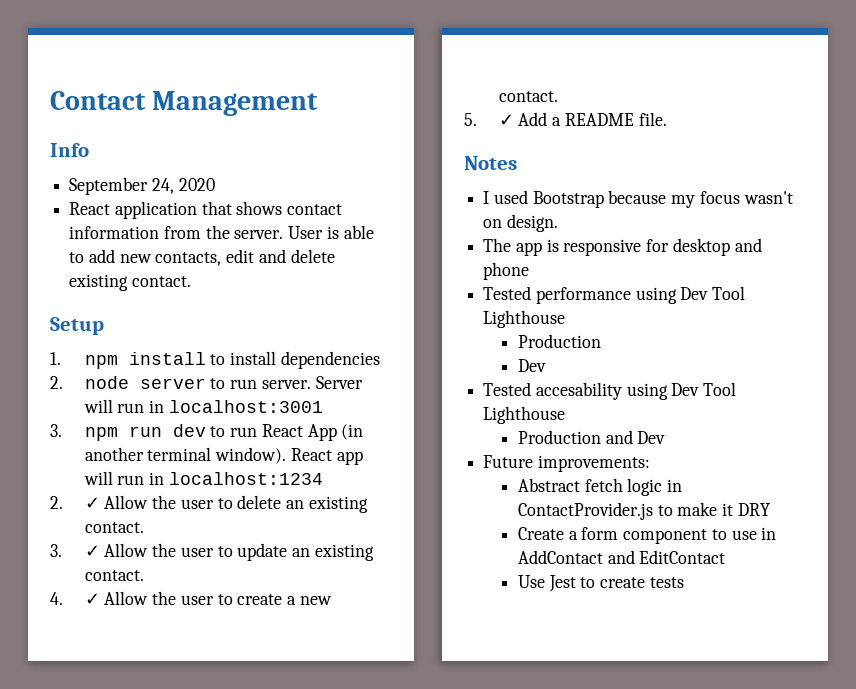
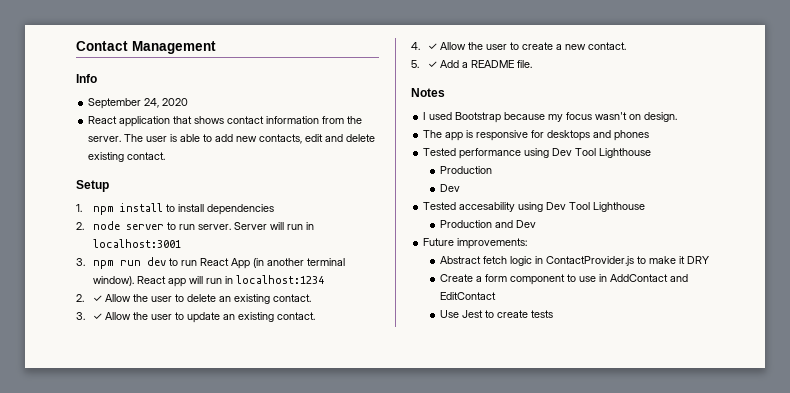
- User is able to add new contacts, edit and delete existing contact.
+ The user is able to add new contacts, edit and delete existing contact.
- The app is responsive for desktop and phone
+ The app is responsive for desktops and phones

